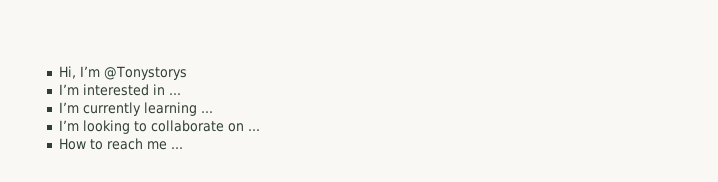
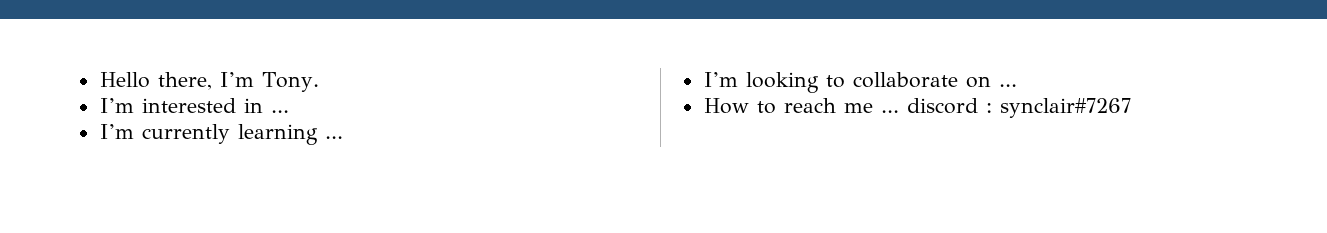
- Hi, I’m @Tonystorys
+ Hello there, I’m Tony.
- How to reach me ...
+ How to reach me ... discord : synclair#7267

